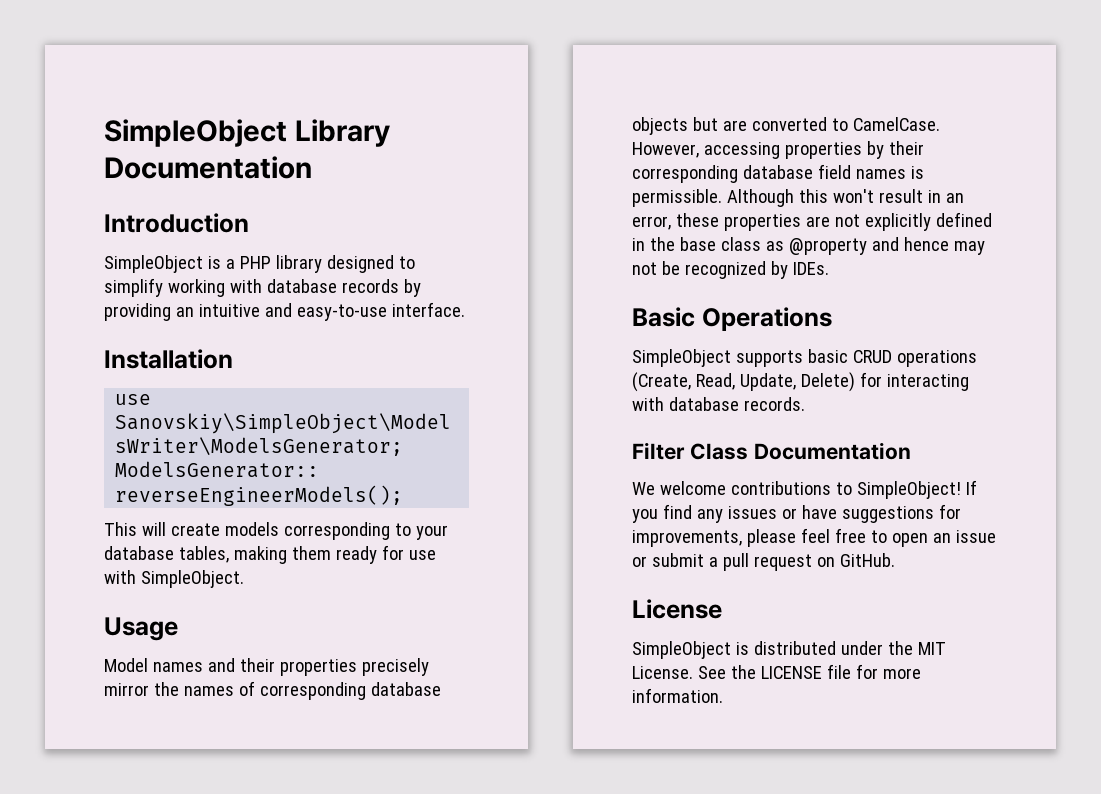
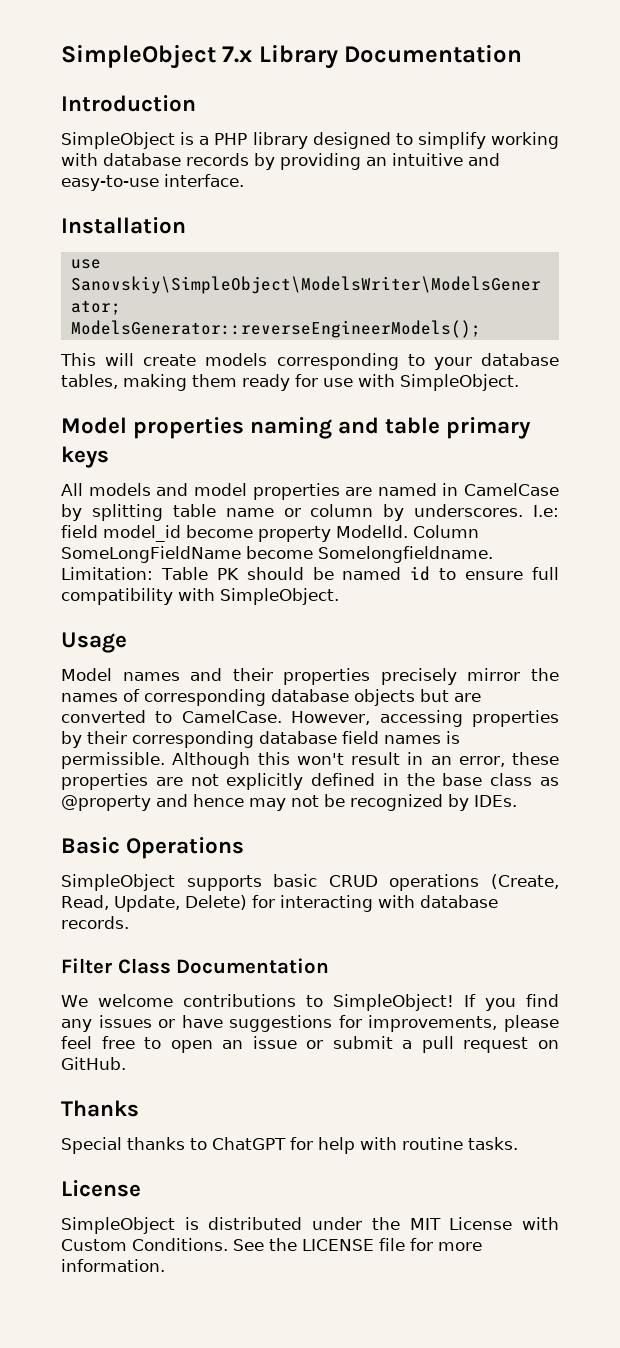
- SimpleObject Library Documentation
+ SimpleObject 7.x Library Documentation
+ Model properties naming and table primary keys
+ All models and model properties are named in CamelCase by splitting table name or column by underscores. I.e: field model_id become property ModelId. Column SomeLongFieldName become Somelongfieldname. Limitation: Table PK should be named id to ensure full compatibility with SimpleObject.
+ Thanks
+ Special thanks to ChatGPT for help with routine tasks.
- SimpleObject is distributed under the MIT License.
+ SimpleObject is distributed under the MIT License with Custom Conditions.

